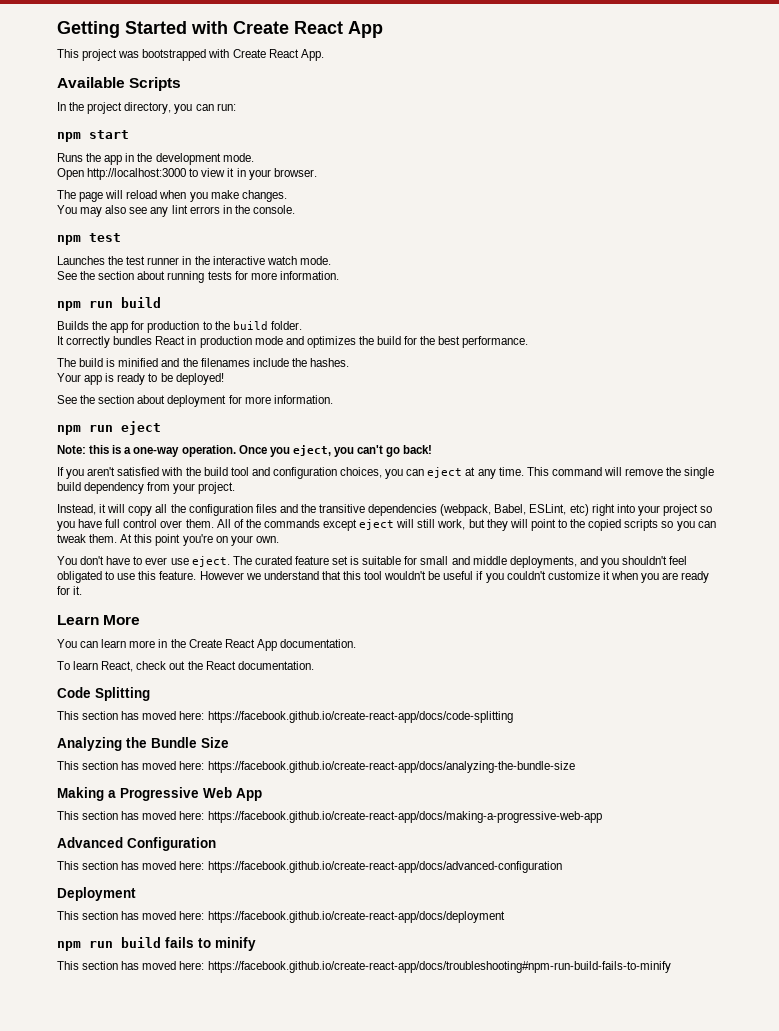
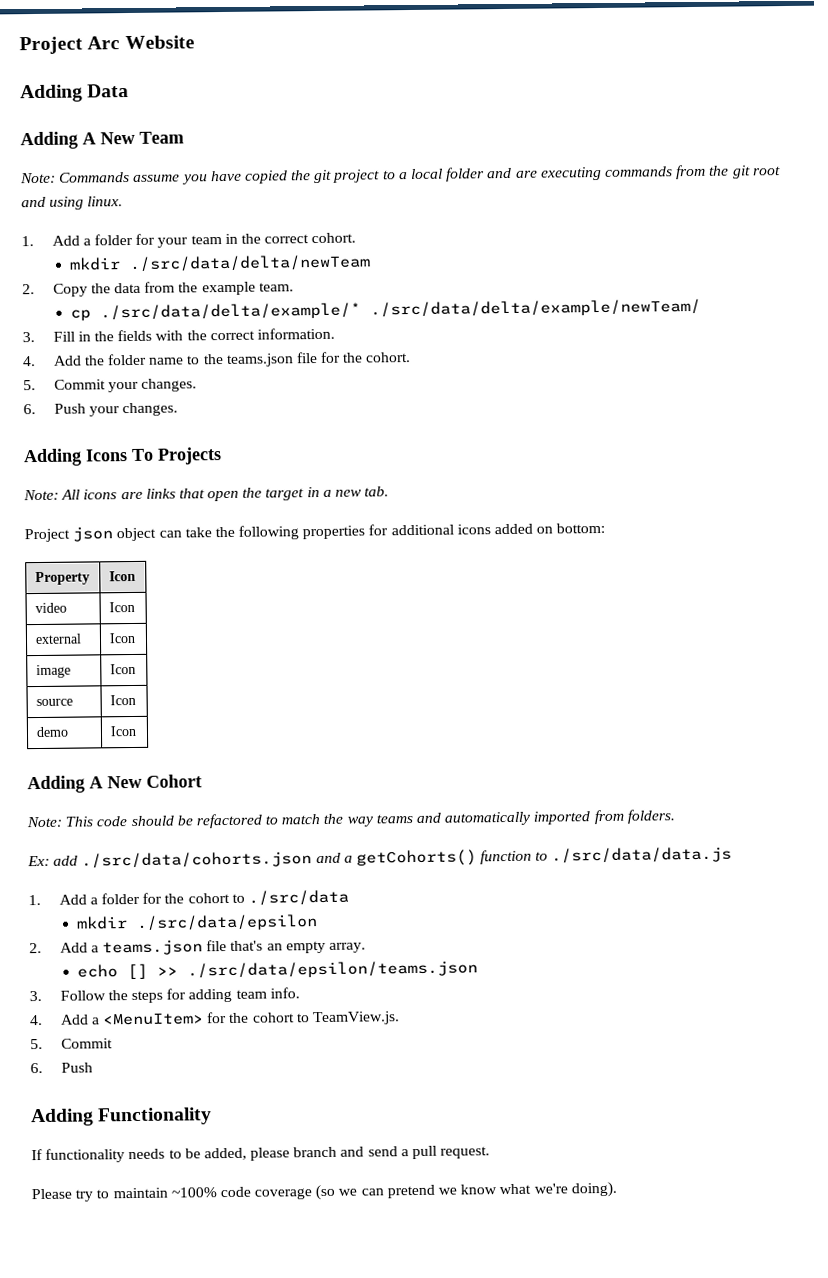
- Getting Started with Create React App
- This project was bootstrapped with Create React App.
- Available Scripts
- In the project directory, you can run:
- npm start
- Runs the app in the development mode.
- Open http://localhost:3000 to view it in your browser.
- The page will reload when you make changes.
- You may also see any lint errors in the console.
- npm test
- Launches the test runner in the interactive watch mode.
- See the section about running tests for more information.
- npm run build
- Builds the app for production to the build folder.
- It correctly bundles React in production mode and optimizes the build for the best performance.
- The build is minified and the filenames include the hashes.
- Your app is ready to be deployed!
- See the section about deployment for more information.
- npm run eject
- Note: this is a one-way operation. Once you eject, you can't go back!
- If you aren't satisfied with the build tool and configuration choices, you can eject at any time. This command will remove the single build dependency from your project.
- Instead, it will copy all the configuration files and the transitive dependencies (webpack, Babel, ESLint, etc) right into your project so you have full control over them. All of the commands except eject will still work, but they will point to the copied scripts so you can tweak them. At this point you're on your own.
- You don't have to ever use eject. The curated feature set is suitable for small and middle deployments, and you shouldn't feel obligated to use this feature. However we understand that this tool wouldn't be useful if you couldn't customize it when you are ready for it.
- Learn More
- You can learn more in the Create React App documentation.
- To learn React, check out the React documentation.
- Code Splitting
- This section has moved here: https://facebook.github.io/create-react-app/docs/code-splitting
- Analyzing the Bundle Size
- This section has moved here: https://facebook.github.io/create-react-app/docs/analyzing-the-bundle-size
- Making a Progressive Web App
- This section has moved here: https://facebook.github.io/create-react-app/docs/making-a-progressive-web-app
- Advanced Configuration
- This section has moved here: https://facebook.github.io/create-react-app/docs/advanced-configuration
- Deployment
- This section has moved here: https://facebook.github.io/create-react-app/docs/deployment
- npm run build fails to minify
- This section has moved here: https://facebook.github.io/create-react-app/docs/troubleshooting#npm-run-build-fails-to-minify
+ Project Arc Website
+ Adding Data
+ Adding A New Team
+ Note: Commands assume you have copied the git project to a local folder and are executing commands from the git root and using linux.
+ 1. Add a folder for your team in the correct cohort.
+ mkdir ./src/data/delta/newTeam
+ 2. Copy the data from the example team.
+ cp ./src/data/delta/example/* ./src/data/delta/example/newTeam/
+ 3. Fill in the fields with the correct information.
+ 4. Add the folder name to the teams.json file for the cohort.
+ 5. Commit your changes.
+ 6. Push your changes.
+ Adding Icons To Projects
+ Note: All icons are links that open the target in a new tab.
+ Project json object can take the following properties for additional icons added on bottom:
+ Property | Icon
+ video | Icon
+ external | Icon
+ image | Icon
+ source | Icon
+ demo | Icon
+ Adding A New Cohort
+ Note: This code should be refactored to match the way teams and automatically imported from folders.
+ Ex: add ./src/data/cohorts.json and a getCohorts() function to ./src/data/data.js
+ 1. Add a folder for the cohort to ./src/data
+ mkdir ./src/data/epsilon
+ 2. Add a teams.json file that's an empty array.
+ echo [] >> ./src/data/epsilon/teams.json
+ 3. Follow the steps for adding team info.
+ 4. Add a <MenuItem> for the cohort to TeamView.js.
+ 5. Commit
+ 6. Push
+ Adding Functionality
+ If functionality needs to be added, please branch and send a pull request.
+ Please try to maintain ~100% code coverage (so we can pretend we know what we're doing).

